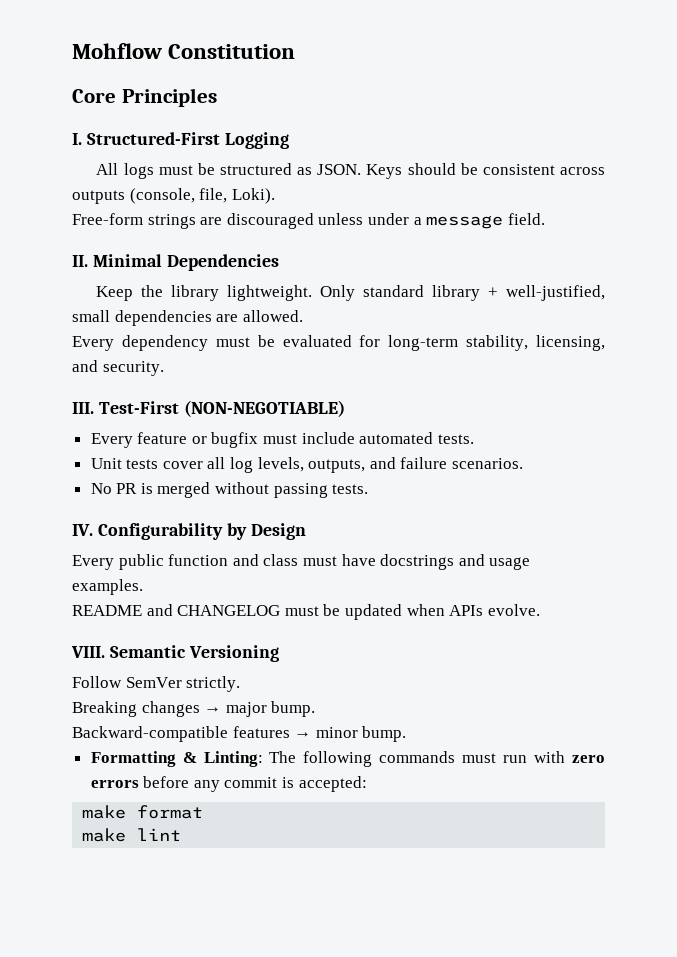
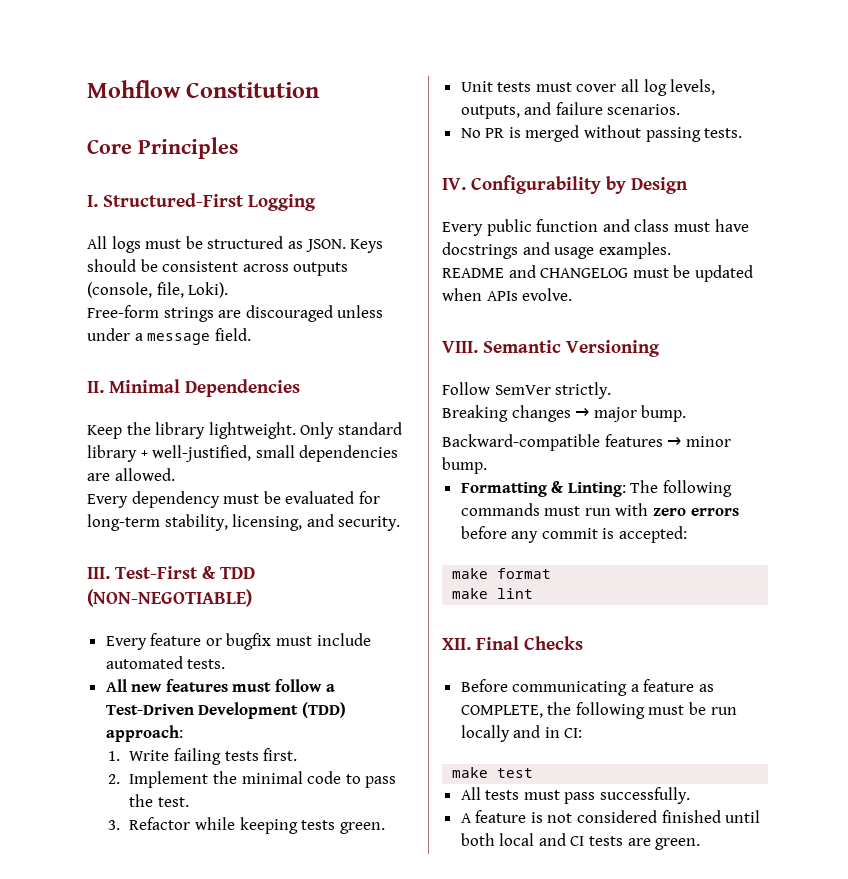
- III. Test-First (NON-NEGOTIABLE)
+ III. Test-First & TDD (NON-NEGOTIABLE)
+ All new features must follow a Test-Driven Development (TDD) approach:
+ 1. Write failing tests first.
+ 2. Implement the minimal code to pass the test.
+ 3. Refactor while keeping tests green.
- Unit tests cover all log levels, outputs, and failure scenarios.
+ Unit tests must cover all log levels, outputs, and failure scenarios.
+ XII. Final Checks
+ Before communicating a feature as COMPLETE, the following must be run locally and in CI:
+ make test
+ All tests must pass successfully.
+ A feature is not considered finished until both local and CI tests are green.

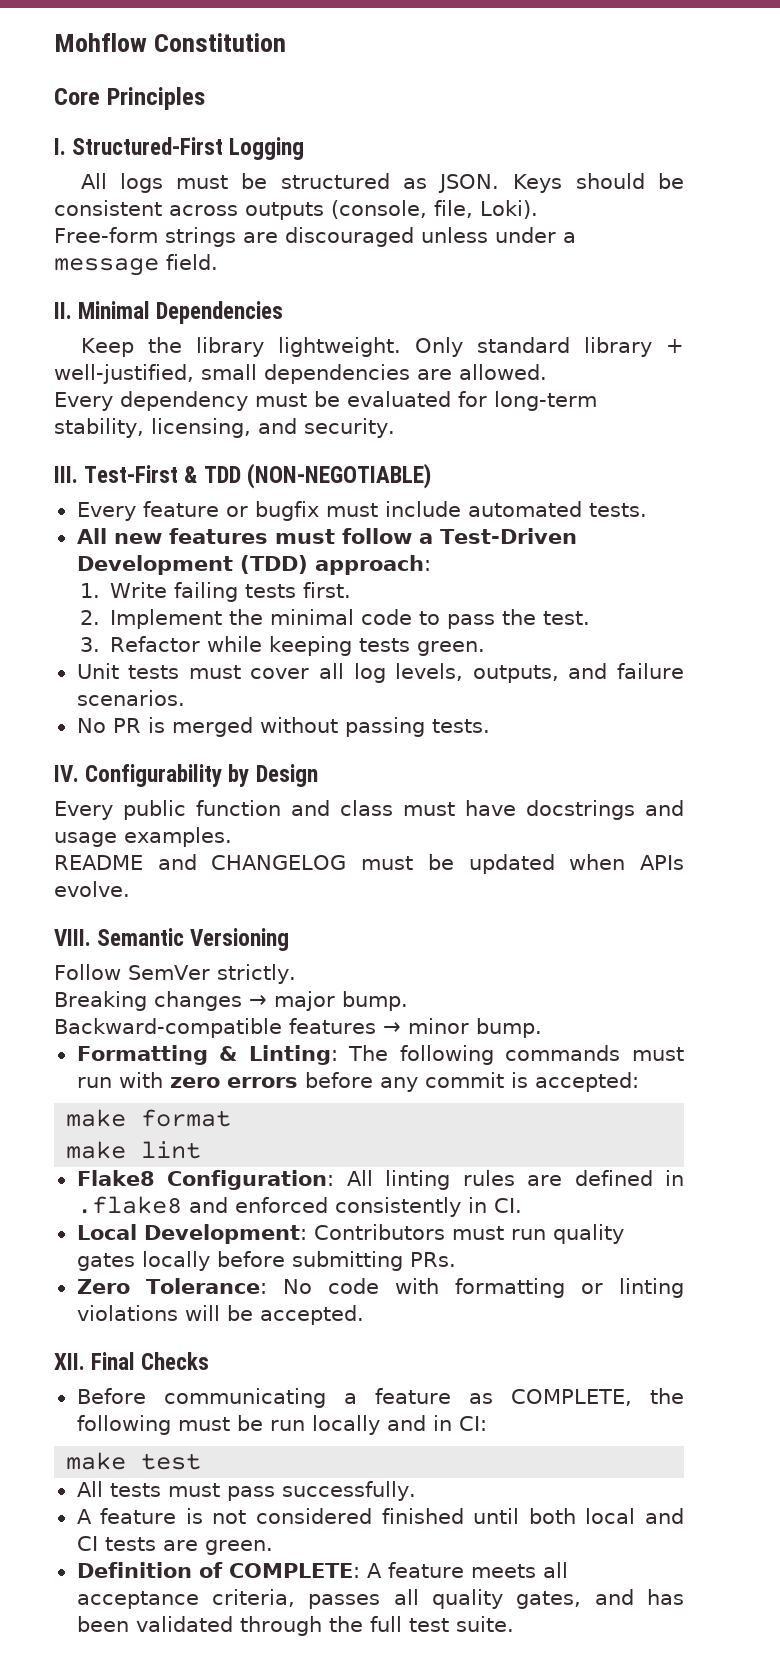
+ Flake8 Configuration: All linting rules are defined in .flake8 and enforced consistently in CI.
+ Local Development: Contributors must run quality gates locally before submitting PRs.
+ Zero Tolerance: No code with formatting or linting violations will be accepted.
+ Definition of COMPLETE: A feature meets all acceptance criteria, passes all quality gates, and has been validated through the full test suite.

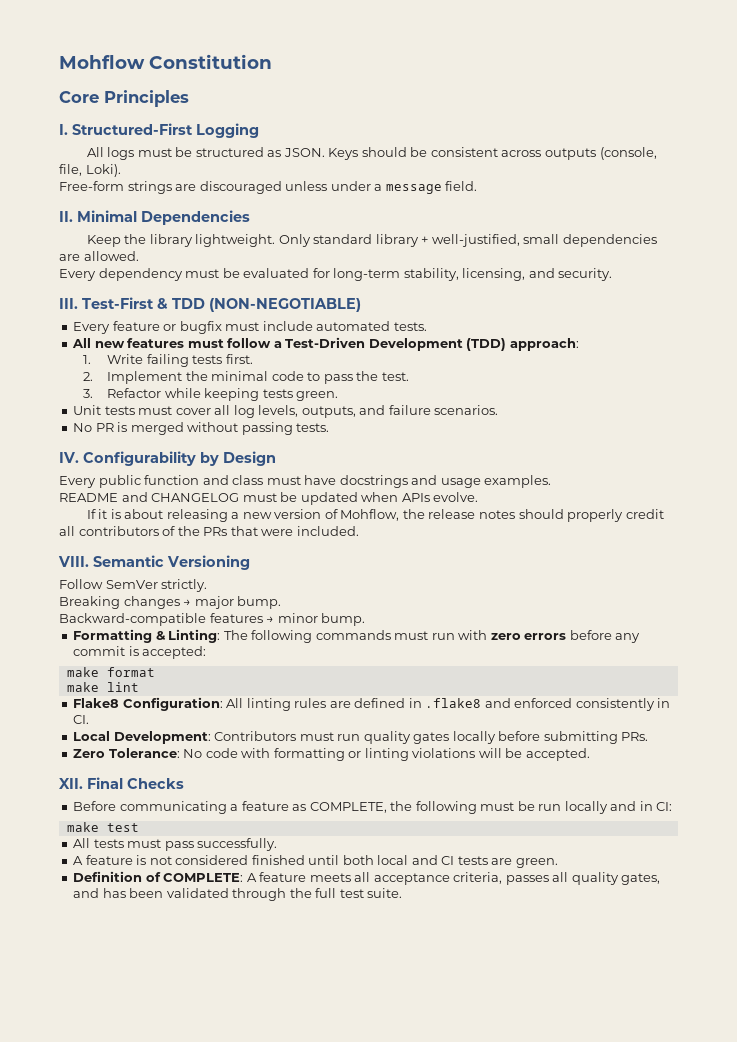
+ If it is about releasing a new version of Mohflow, the release notes should properly credit all contributors of the PRs that were included.

